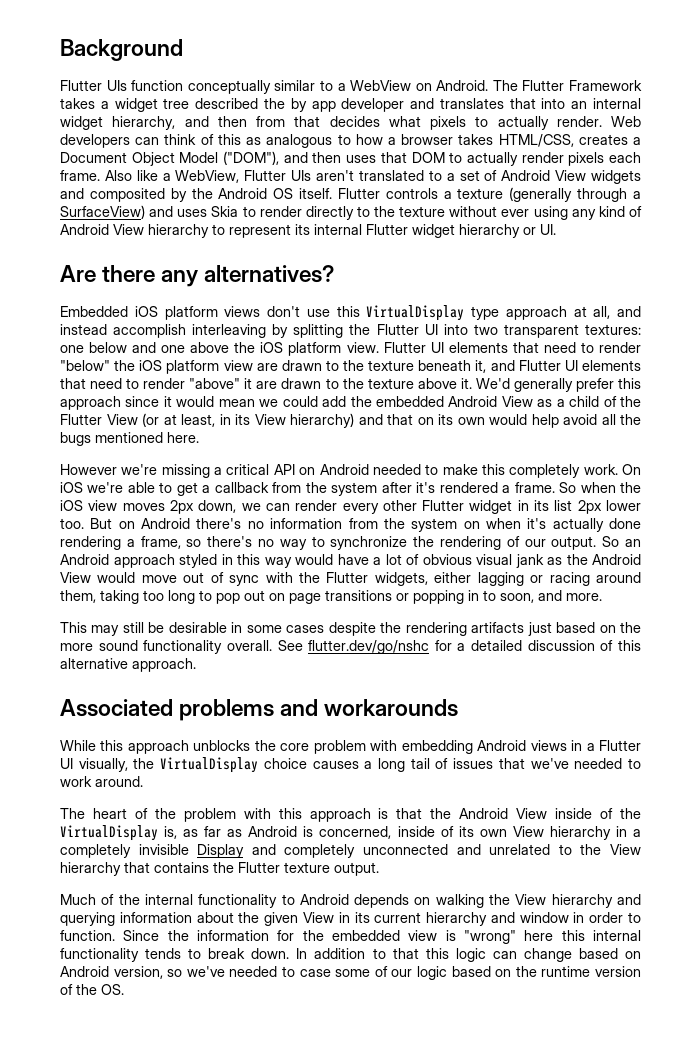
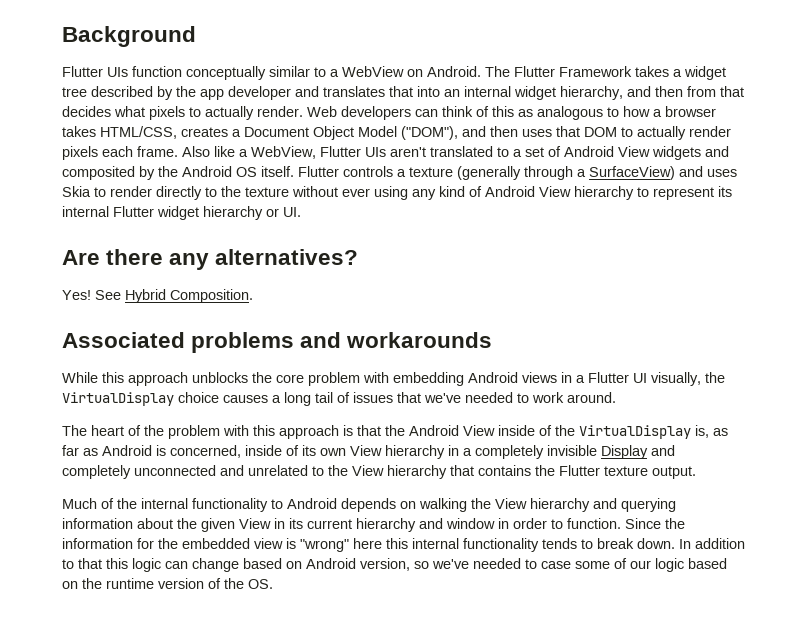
- The Flutter Framework takes a widget tree described the by app developer and translates that into an internal widget hierarchy, and then from that decides what pixels to actually render.
+ The Flutter Framework takes a widget tree described by the app developer and translates that into an internal widget hierarchy, and then from that decides what pixels to actually render.
- Embedded iOS platform views don't use this VirtualDisplay type approach at all, and instead accomplish interleaving by splitting the Flutter UI into two transparent textures: one below and one above the iOS platform view. Flutter UI elements that need to render "below" the iOS platform view are drawn to the texture beneath it, and Flutter UI elements that need to render "above" it are drawn to the texture above it. We'd generally prefer this approach since it would mean we could add the embedded Android View as a child of the Flutter View (or at least, in its View hierarchy) and that on its own would help avoid all the bugs mentioned here.
- However we're missing a critical API on Android needed to make this completely work. On iOS we're able to get a callback from the system after it's rendered a frame. So when the iOS view moves 2px down, we can render every other Flutter widget in its list 2px lower too. But on Android there's no information from the system on when it's actually done rendering a frame, so there's no way to synchronize the rendering of our output. So an Android approach styled in this way would have a lot of obvious visual jank as the Android View would move out of sync with the Flutter widgets, either lagging or racing around them, taking too long to pop out on page transitions or popping in to soon, and more.
- This may still be desirable in some cases despite the rendering artifacts just based on the more sound functionality overall. See flutter.dev/go/nshc for a detailed discussion of this alternative approach.
+ Yes! See Hybrid Composition.

